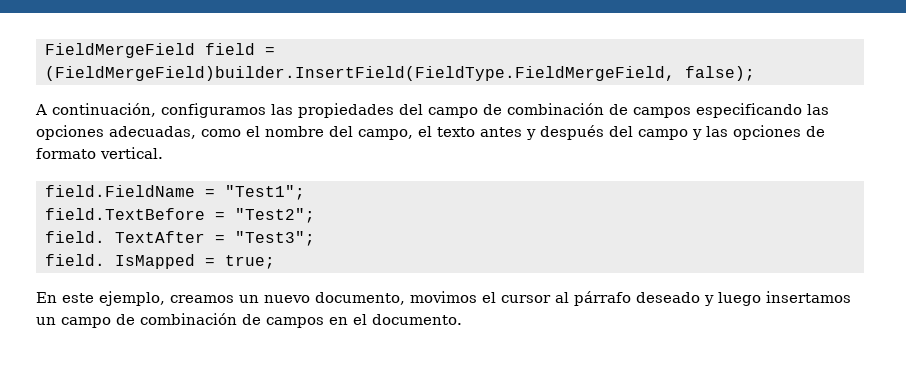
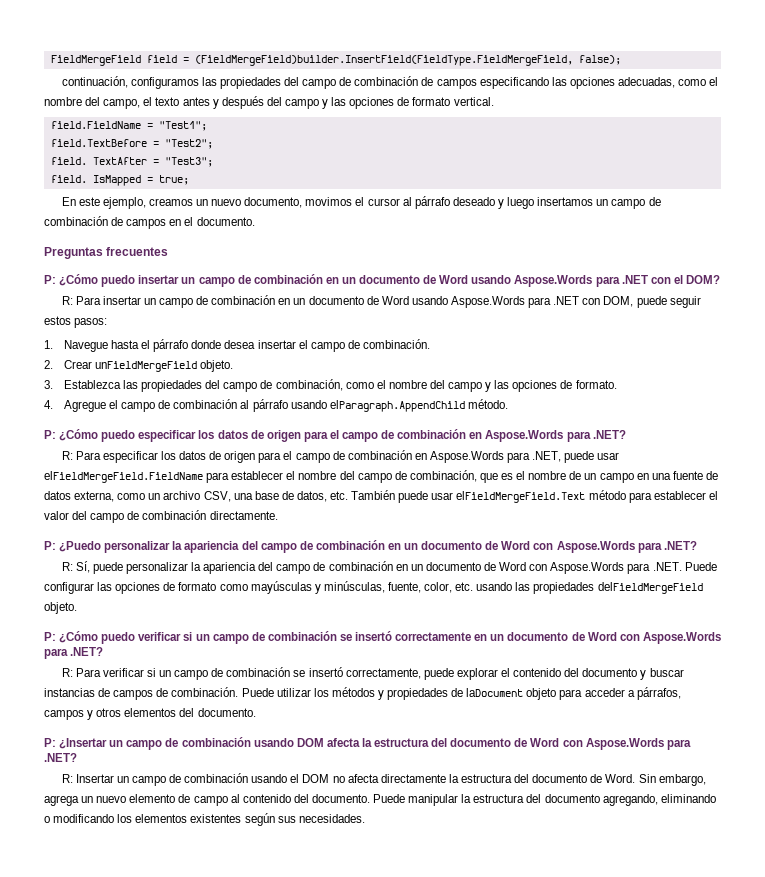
- A continuación, configuramos las propiedades del campo de combinación de campos especificando las opciones adecuadas, como el nombre del campo, el texto antes y después del campo y las opciones de formato vertical.
+ continuación, configuramos las propiedades del campo de combinación de campos especificando las opciones adecuadas, como el nombre del campo, el texto antes y después del campo y las opciones de formato vertical.
+ Preguntas frecuentes
+ P: ¿Cómo puedo insertar un campo de combinación en un documento de Word usando Aspose.Words para .NET con el DOM?
+ R: Para insertar un campo de combinación en un documento de Word usando Aspose.Words para .NET con DOM, puede seguir estos pasos:
+ 1. Navegue hasta el párrafo donde desea insertar el campo de combinación.
+ 2. Crear unFieldMergeField objeto.
+ 3. Establezca las propiedades del campo de combinación, como el nombre del campo y las opciones de formato.
+ 4. Agregue el campo de combinación al párrafo usando elParagraph.AppendChild método.
+ P: ¿Cómo puedo especificar los datos de origen para el campo de combinación en Aspose.Words para .NET?
+ R: Para especificar los datos de origen para el campo de combinación en Aspose.Words para .NET, puede usar elFieldMergeField.FieldName para establecer el nombre del campo de combinación, que es el nombre de un campo en una fuente de datos externa, como un archivo CSV, una base de datos, etc. También puede usar elFieldMergeField.Text método para establecer el valor del campo de combinación directamente.
+ P: ¿Puedo personalizar la apariencia del campo de combinación en un documento de Word con Aspose.Words para .NET?
+ R: Sí, puede personalizar la apariencia del campo de combinación en un documento de Word con Aspose.Words para .NET. Puede configurar las opciones de formato como mayúsculas y minúsculas, fuente, color, etc. usando las propiedades delFieldMergeField objeto.
+ P: ¿Cómo puedo verificar si un campo de combinación se insertó correctamente en un documento de Word con Aspose.Words para .NET?
+ R: Para verificar si un campo de combinación se insertó correctamente, puede explorar el contenido del documento y buscar instancias de campos de combinación. Puede utilizar los métodos y propiedades de laDocument objeto para acceder a párrafos, campos y otros elementos del documento.
+ P: ¿Insertar un campo de combinación usando DOM afecta la estructura del documento de Word con Aspose.Words para .NET?
+ R: Insertar un campo de combinación usando el DOM no afecta directamente la estructura del documento de Word. Sin embargo, agrega un nuevo elemento de campo al contenido del documento. Puede manipular la estructura del documento agregando, eliminando o modificando los elementos existentes según sus necesidades.

